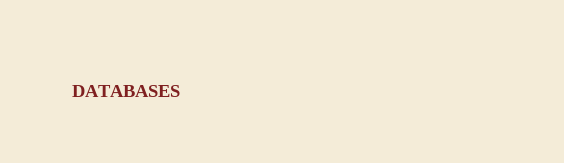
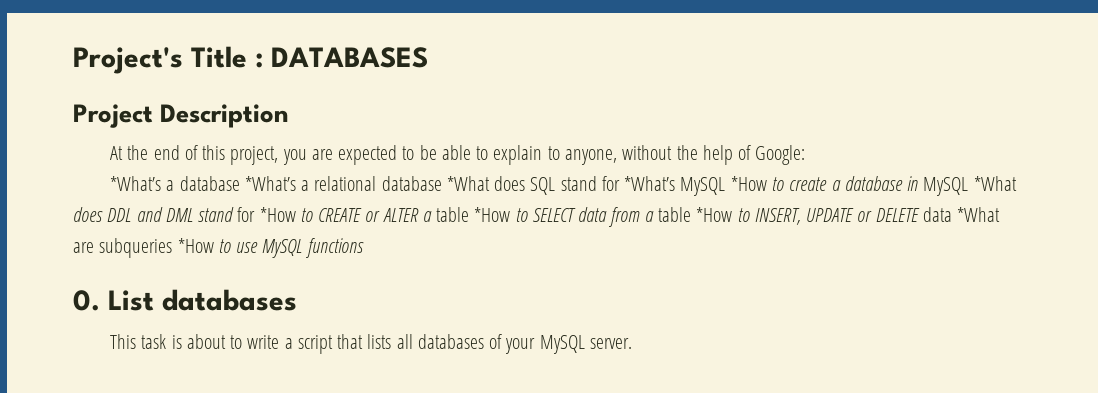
- DATABASES
+ Project's Title : DATABASES
+ Project Description
+ At the end of this project, you are expected to be able to explain to anyone, without the help of Google:
+ *What’s a database *What’s a relational database *What does SQL stand for *What’s MySQL *How to create a database in MySQL *What does DDL and DML stand for *How to CREATE or ALTER a table *How to SELECT data from a table *How to INSERT, UPDATE or DELETE data *What are subqueries *How to use MySQL functions
+ 0. List databases
+ This task is about to write a script that lists all databases of your MySQL server.

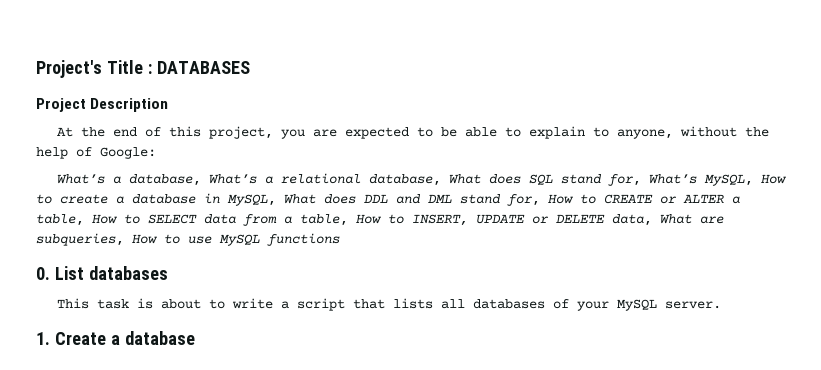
- *What’s a database *What’s a relational database *What does SQL stand for *What’s MySQL *How to create a database in MySQL *What does DDL and DML stand for *How to CREATE or ALTER a table *How to SELECT data from a table *How to INSERT, UPDATE or DELETE data *What are subqueries *How to use MySQL functions
+ What’s a database, What’s a relational database, What does SQL stand for, What’s MySQL, How to create a database in MySQL, What does DDL and DML stand for, How to CREATE or ALTER a table, How to SELECT data from a table, How to INSERT, UPDATE or DELETE data, What are subqueries, How to use MySQL functions
+ 1. Create a database

